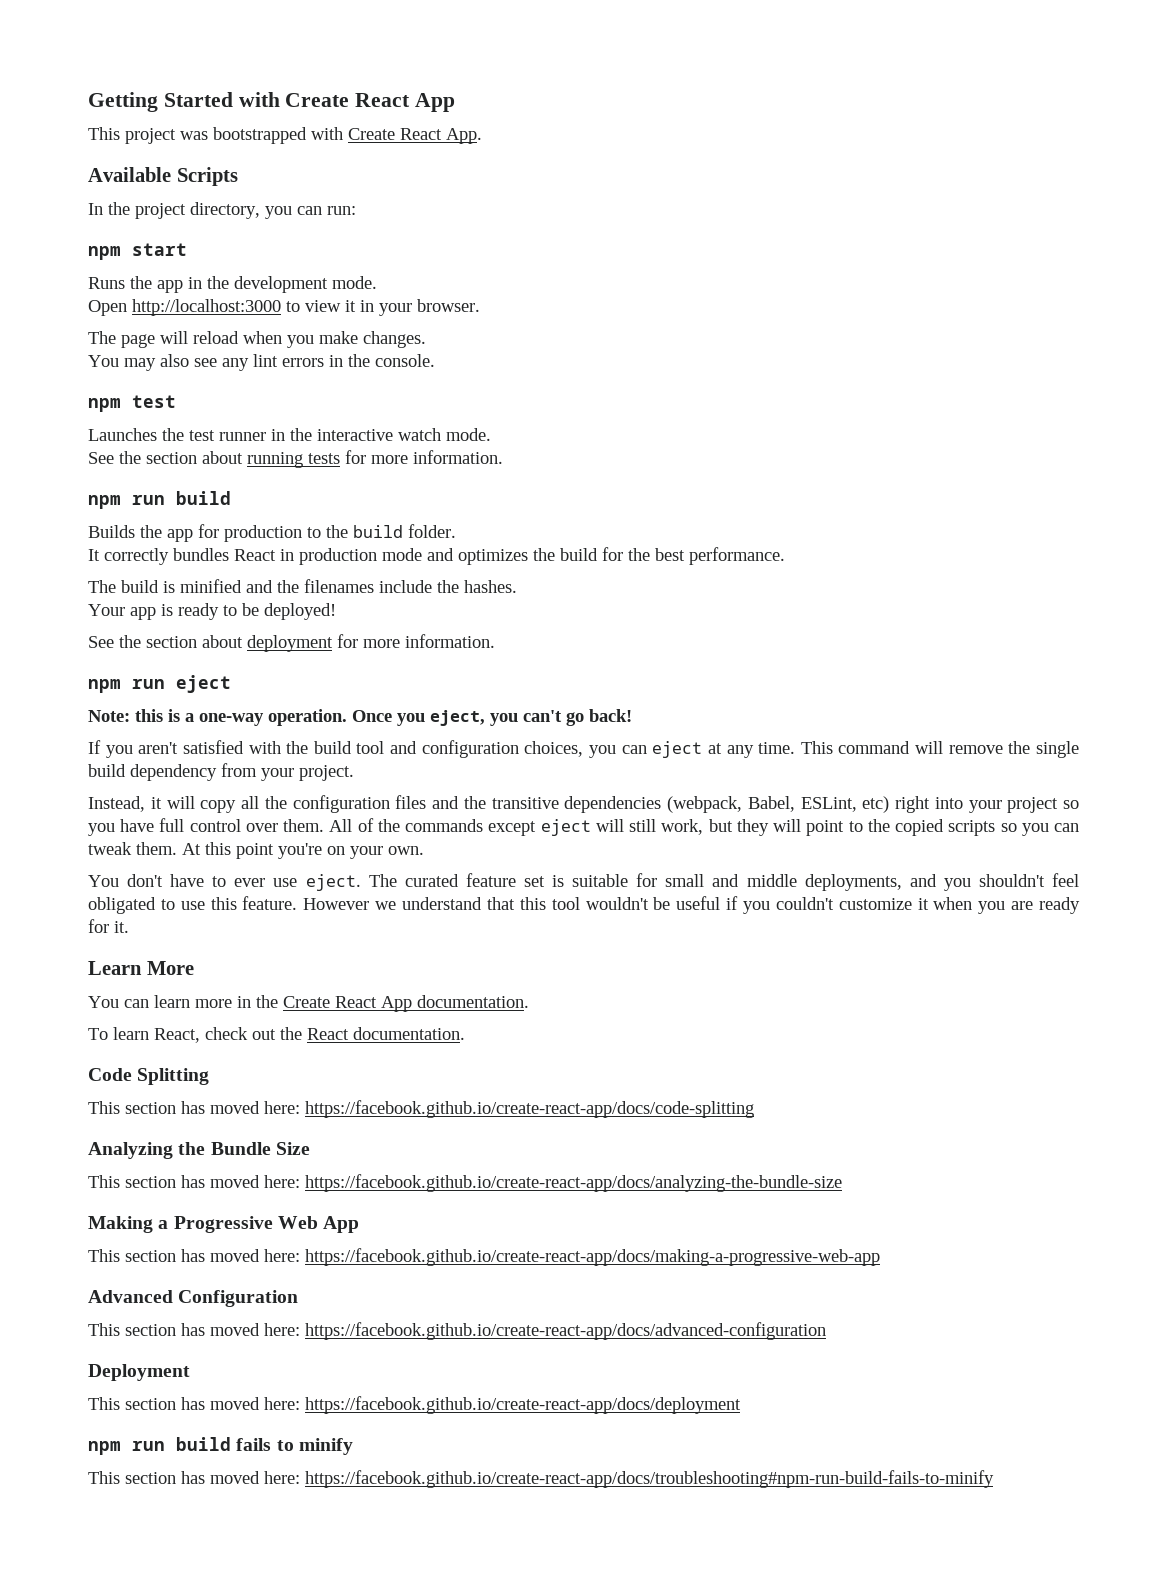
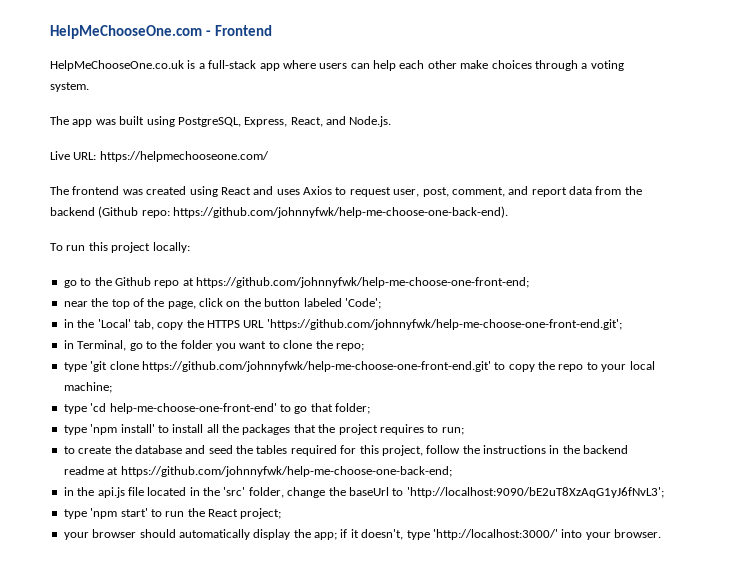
- Getting Started with Create React App
- This project was bootstrapped with Create React App.
- Available Scripts
- In the project directory, you can run:
- npm start
- Runs the app in the development mode.
- Open http://localhost:3000 to view it in your browser.
- The page will reload when you make changes.
- You may also see any lint errors in the console.
- npm test
- Launches the test runner in the interactive watch mode.
- See the section about running tests for more information.
- npm run build
- Builds the app for production to the build folder.
- It correctly bundles React in production mode and optimizes the build for the best performance.
- The build is minified and the filenames include the hashes.
- Your app is ready to be deployed!
- See the section about deployment for more information.
- npm run eject
- Note: this is a one-way operation. Once you eject, you can't go back!
- If you aren't satisfied with the build tool and configuration choices, you can eject at any time. This command will remove the single build dependency from your project.
- Instead, it will copy all the configuration files and the transitive dependencies (webpack, Babel, ESLint, etc) right into your project so you have full control over them. All of the commands except eject will still work, but they will point to the copied scripts so you can tweak them. At this point you're on your own.
- You don't have to ever use eject. The curated feature set is suitable for small and middle deployments, and you shouldn't feel obligated to use this feature. However we understand that this tool wouldn't be useful if you couldn't customize it when you are ready for it.
- Learn More
- You can learn more in the Create React App documentation.
- To learn React, check out the React documentation.
- Code Splitting
- This section has moved here: https://facebook.github.io/create-react-app/docs/code-splitting
- Analyzing the Bundle Size
- This section has moved here: https://facebook.github.io/create-react-app/docs/analyzing-the-bundle-size
- Making a Progressive Web App
- This section has moved here: https://facebook.github.io/create-react-app/docs/making-a-progressive-web-app
- Advanced Configuration
- This section has moved here: https://facebook.github.io/create-react-app/docs/advanced-configuration
- Deployment
- This section has moved here: https://facebook.github.io/create-react-app/docs/deployment
- npm run build fails to minify
- This section has moved here: https://facebook.github.io/create-react-app/docs/troubleshooting#npm-run-build-fails-to-minify
+ HelpMeChooseOne.com - Frontend
+ HelpMeChooseOne.co.uk is a full-stack app where users can help each other make choices through a voting system.
+ The app was built using PostgreSQL, Express, React, and Node.js.
+ Live URL: https://helpmechooseone.com/
+ The frontend was created using React and uses Axios to request user, post, comment, and report data from the backend (Github repo: https://github.com/johnnyfwk/help-me-choose-one-back-end).
+ To run this project locally:
+ go to the Github repo at https://github.com/johnnyfwk/help-me-choose-one-front-end;
+ near the top of the page, click on the button labeled 'Code';
+ in the 'Local' tab, copy the HTTPS URL 'https://github.com/johnnyfwk/help-me-choose-one-front-end.git';
+ in Terminal, go to the folder you want to clone the repo;
+ type 'git clone https://github.com/johnnyfwk/help-me-choose-one-front-end.git' to copy the repo to your local machine;
+ type 'cd help-me-choose-one-front-end' to go that folder;
+ type 'npm install' to install all the packages that the project requires to run;
+ to create the database and seed the tables required for this project, follow the instructions in the backend readme at https://github.com/johnnyfwk/help-me-choose-one-back-end;
+ in the api.js file located in the 'src' folder, change the baseUrl to 'http://localhost:9090/bE2uT8XzAqG1yJ6fNvL3';
+ type 'npm start' to run the React project;
+ your browser should automatically display the app; if it doesn't, type 'http://localhost:3000/' into your browser.

